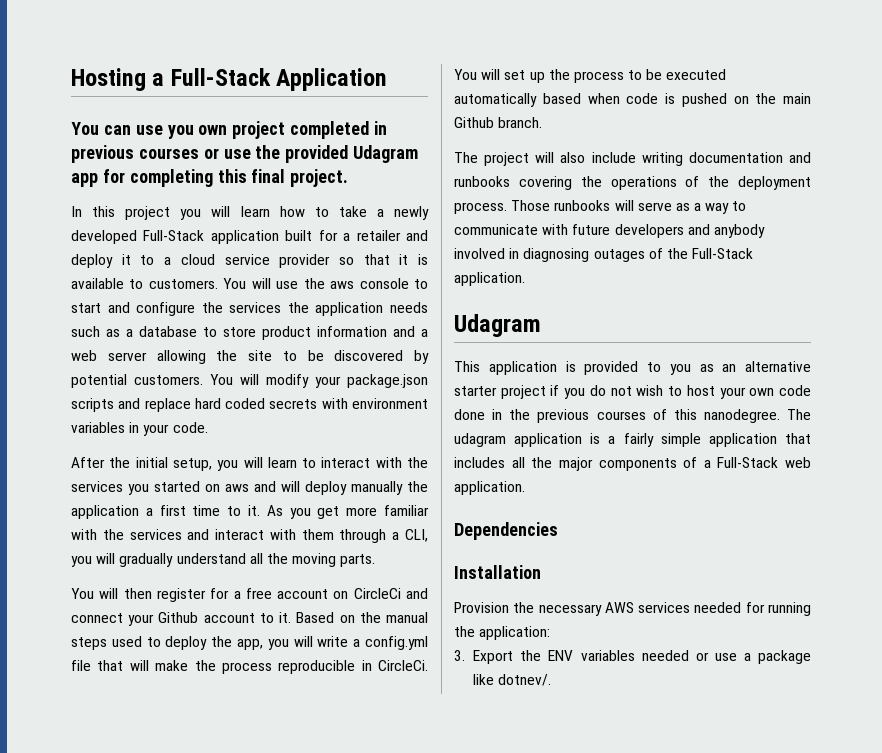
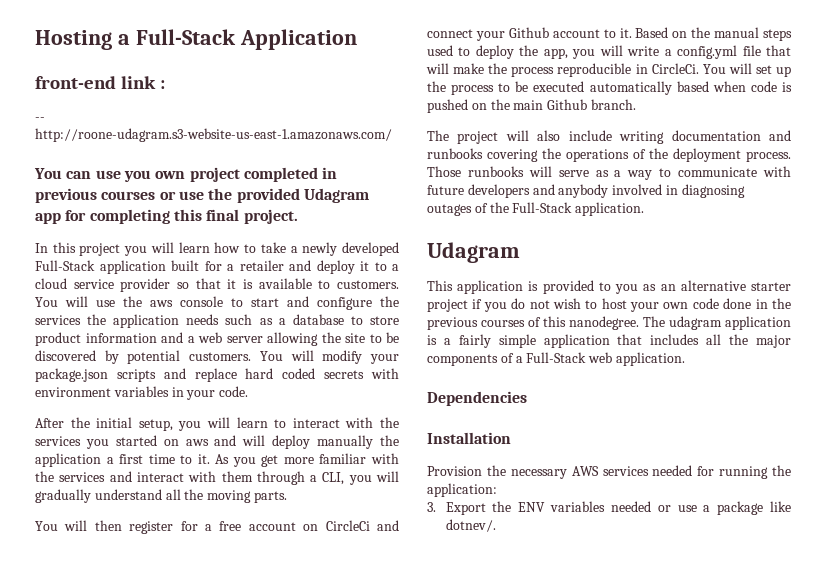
+ front-end link :
+ -- http://roone-udagram.s3-website-us-east-1.amazonaws.com/

